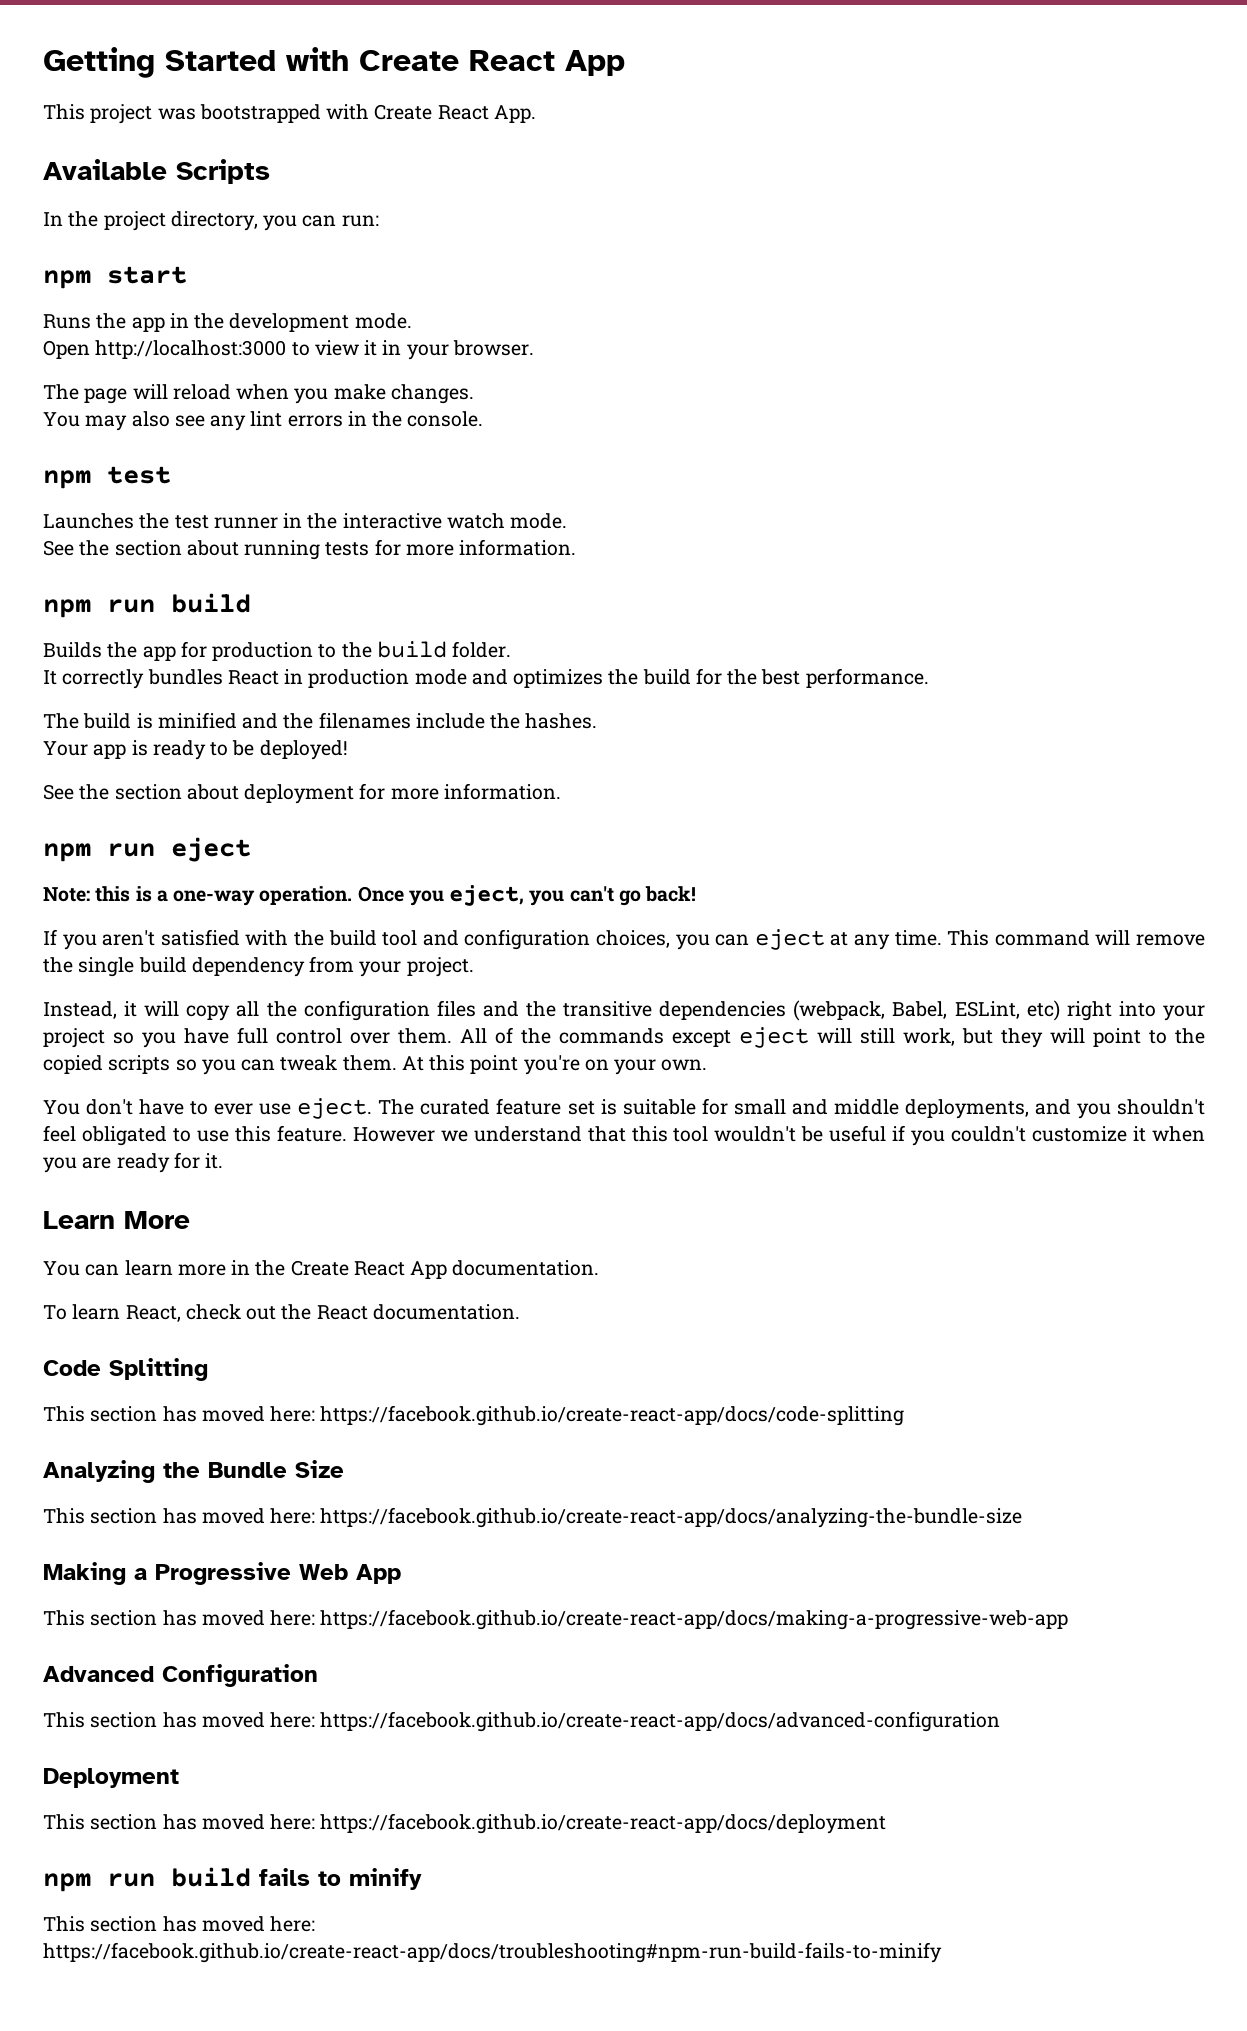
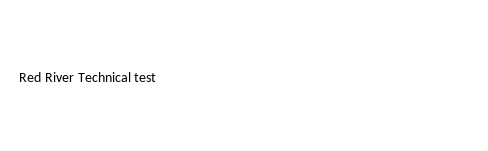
- Getting Started with Create React App
- This project was bootstrapped with Create React App.
- Available Scripts
- In the project directory, you can run:
- npm start
- Runs the app in the development mode.
- Open http://localhost:3000 to view it in your browser.
- The page will reload when you make changes.
- You may also see any lint errors in the console.
- npm test
- Launches the test runner in the interactive watch mode.
- See the section about running tests for more information.
- npm run build
- Builds the app for production to the build folder.
- It correctly bundles React in production mode and optimizes the build for the best performance.
- The build is minified and the filenames include the hashes.
- Your app is ready to be deployed!
- See the section about deployment for more information.
- npm run eject
- Note: this is a one-way operation. Once you eject, you can't go back!
- If you aren't satisfied with the build tool and configuration choices, you can eject at any time. This command will remove the single build dependency from your project.
- Instead, it will copy all the configuration files and the transitive dependencies (webpack, Babel, ESLint, etc) right into your project so you have full control over them. All of the commands except eject will still work, but they will point to the copied scripts so you can tweak them. At this point you're on your own.
- You don't have to ever use eject. The curated feature set is suitable for small and middle deployments, and you shouldn't feel obligated to use this feature. However we understand that this tool wouldn't be useful if you couldn't customize it when you are ready for it.
- Learn More
- You can learn more in the Create React App documentation.
- To learn React, check out the React documentation.
- Code Splitting
- This section has moved here: https://facebook.github.io/create-react-app/docs/code-splitting
- Analyzing the Bundle Size
- This section has moved here: https://facebook.github.io/create-react-app/docs/analyzing-the-bundle-size
- Making a Progressive Web App
- This section has moved here: https://facebook.github.io/create-react-app/docs/making-a-progressive-web-app
- Advanced Configuration
- This section has moved here: https://facebook.github.io/create-react-app/docs/advanced-configuration
- Deployment
- This section has moved here: https://facebook.github.io/create-react-app/docs/deployment
- npm run build fails to minify
- This section has moved here: https://facebook.github.io/create-react-app/docs/troubleshooting#npm-run-build-fails-to-minify
+ Red River Technical test

